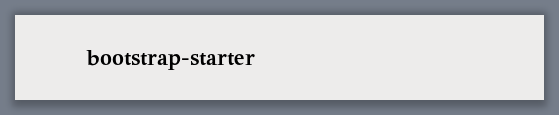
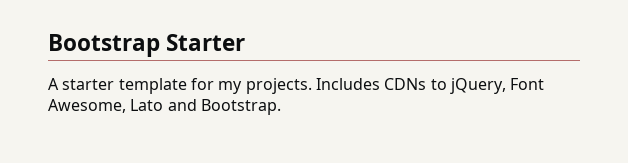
- bootstrap-starter
+ Bootstrap Starter
+ A starter template for my projects. Includes CDNs to jQuery, Font Awesome, Lato and Bootstrap.

